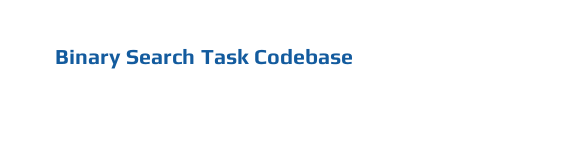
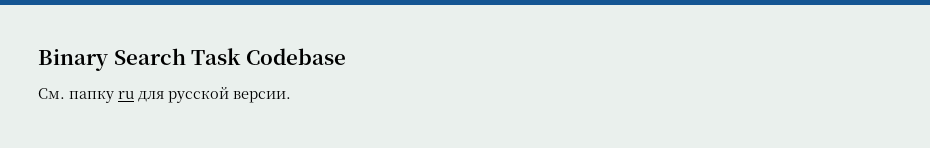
+ См. папку ru для русской версии.

